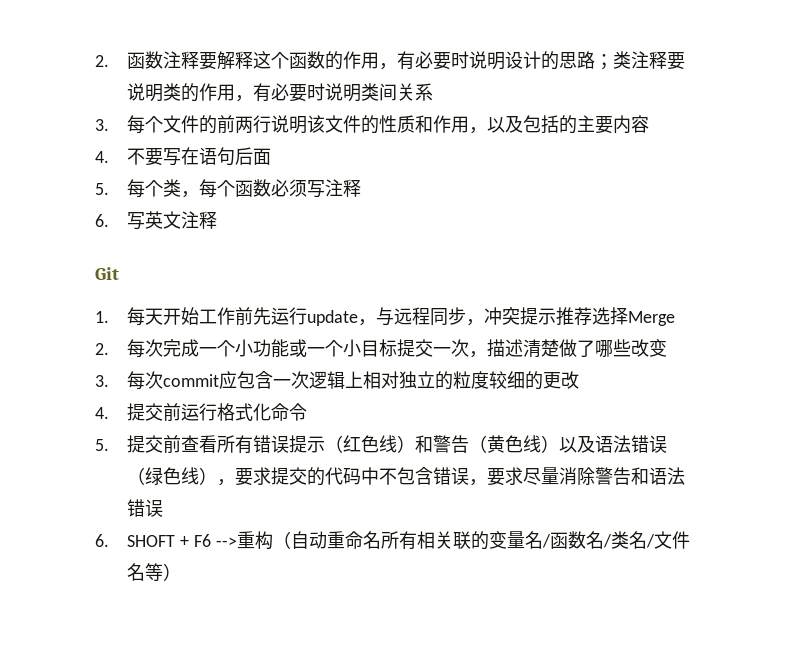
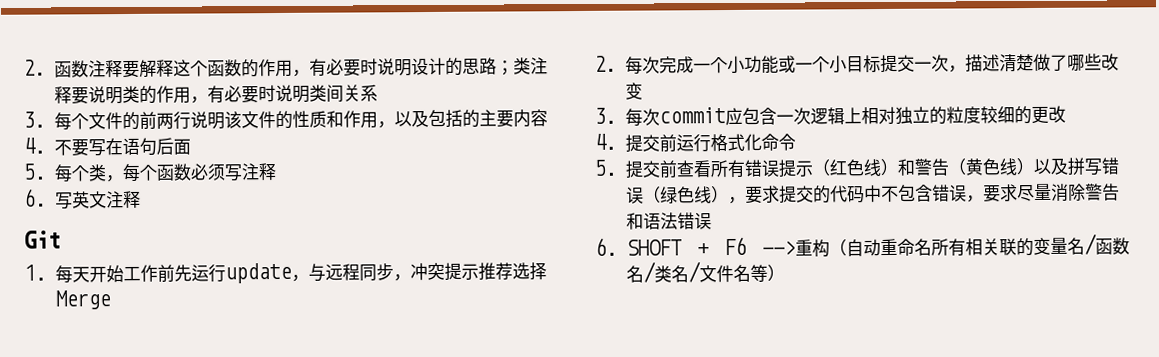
- 5.提交前查看所有错误提示（红色线）和警告（黄色线）以及语法错误（绿色线），要求提交的代码中不包含错误，要求尽量消除警告和语法错误
+ 5.提交前查看所有错误提示（红色线）和警告（黄色线）以及拼写错误（绿色线），要求提交的代码中不包含错误，要求尽量消除警告和语法错误

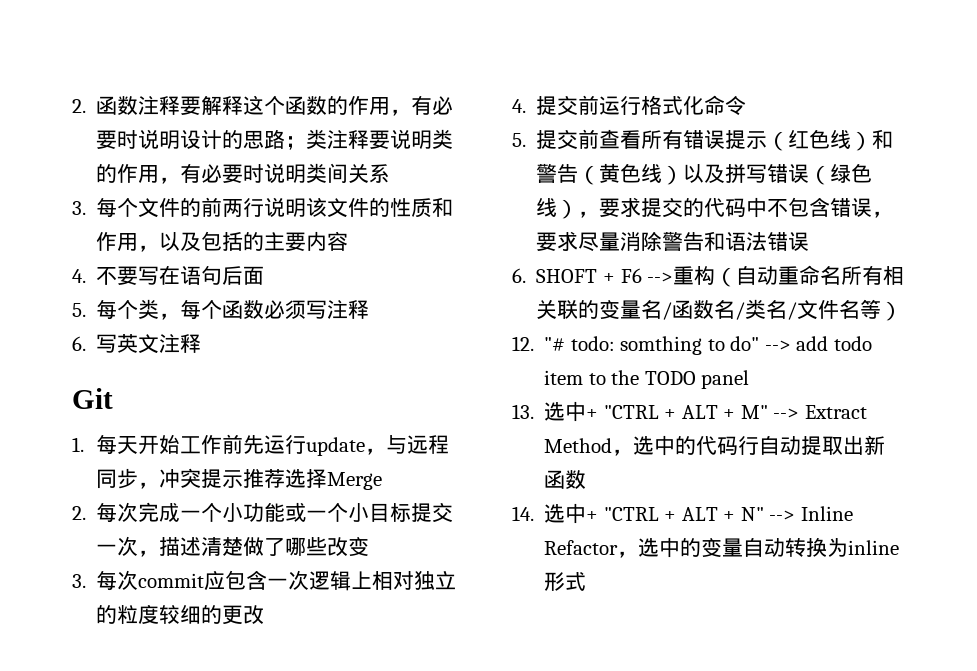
+ 12. "# todo: somthing to do" --> add todo item to the TODO panel
+ 13.选中+ "CTRL + ALT + M" --> Extract Method，选中的代码行自动提取出新函数
+ 14.选中+ "CTRL + ALT + N" --> Inline Refactor，选中的变量自动转换为inline形式

